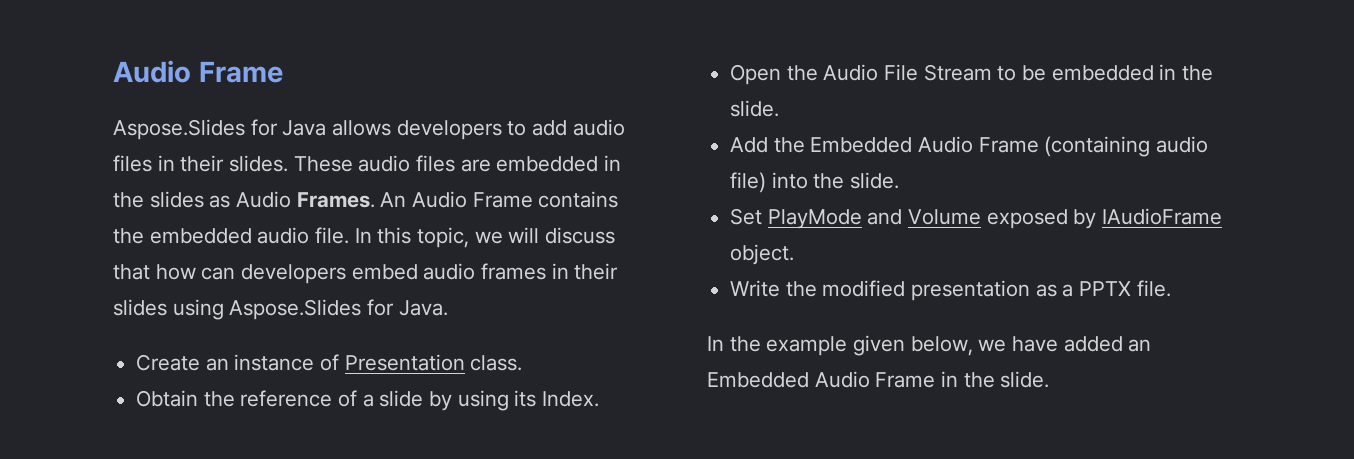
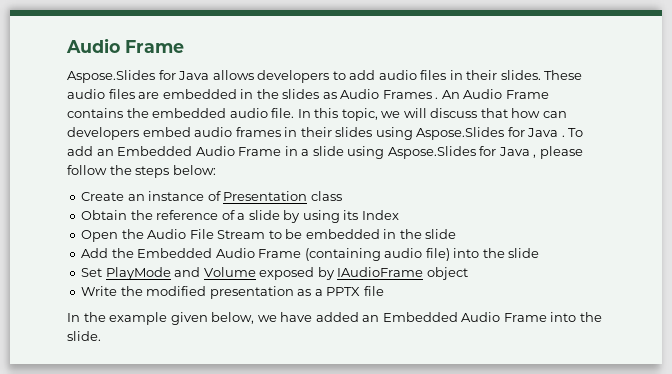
- These audio files are embedded in the slides as Audio Frames.
+ These audio files are embedded in the slides as Audio Frames .
- In this topic, we will discuss that how can developers embed audio frames in their slides using Aspose.Slides for Java.
+ In this topic, we will discuss that how can developers embed audio frames in their slides using Aspose.Slides for Java . To add an Embedded Audio Frame in a slide using Aspose.Slides for Java , please follow the steps below:
- Create an instance of Presentation class.
+ Create an instance of Presentation class
- Obtain the reference of a slide by using its Index.
+ Obtain the reference of a slide by using its Index
- Open the Audio File Stream to be embedded in the slide.
+ Open the Audio File Stream to be embedded in the slide
- Add the Embedded Audio Frame (containing audio file) into the slide.
+ Add the Embedded Audio Frame (containing audio file) into the slide
- Set PlayMode and Volume exposed by IAudioFrame object.
+ Set PlayMode and Volume exposed by IAudioFrame object
- Write the modified presentation as a PPTX file.
+ Write the modified presentation as a PPTX file
- In the example given below, we have added an Embedded Audio Frame in the slide.
+ In the example given below, we have added an Embedded Audio Frame into the slide.

